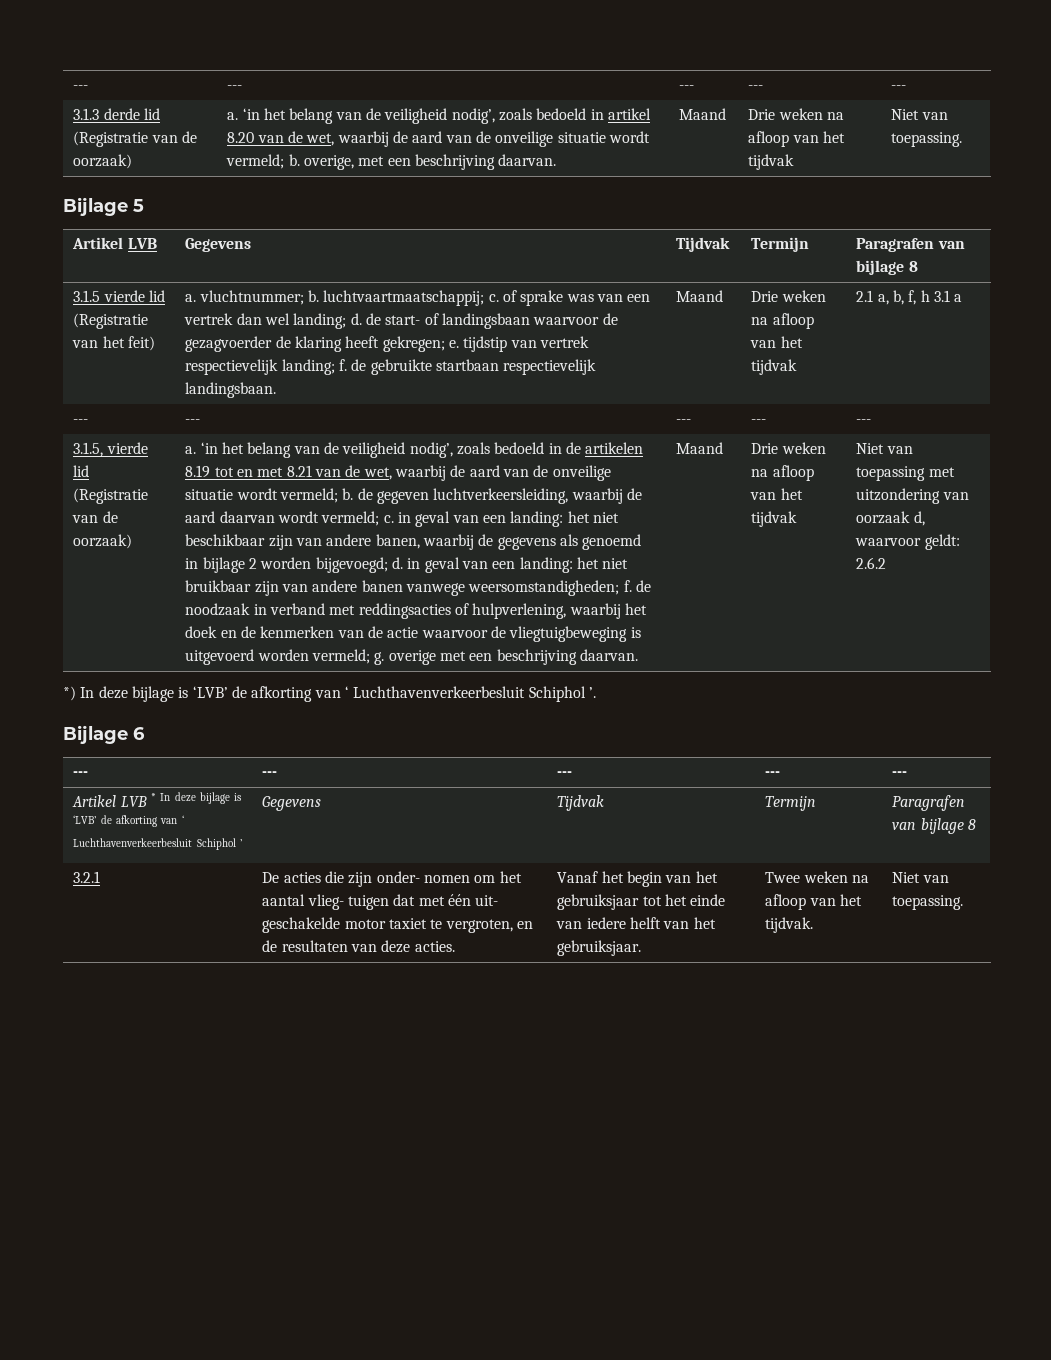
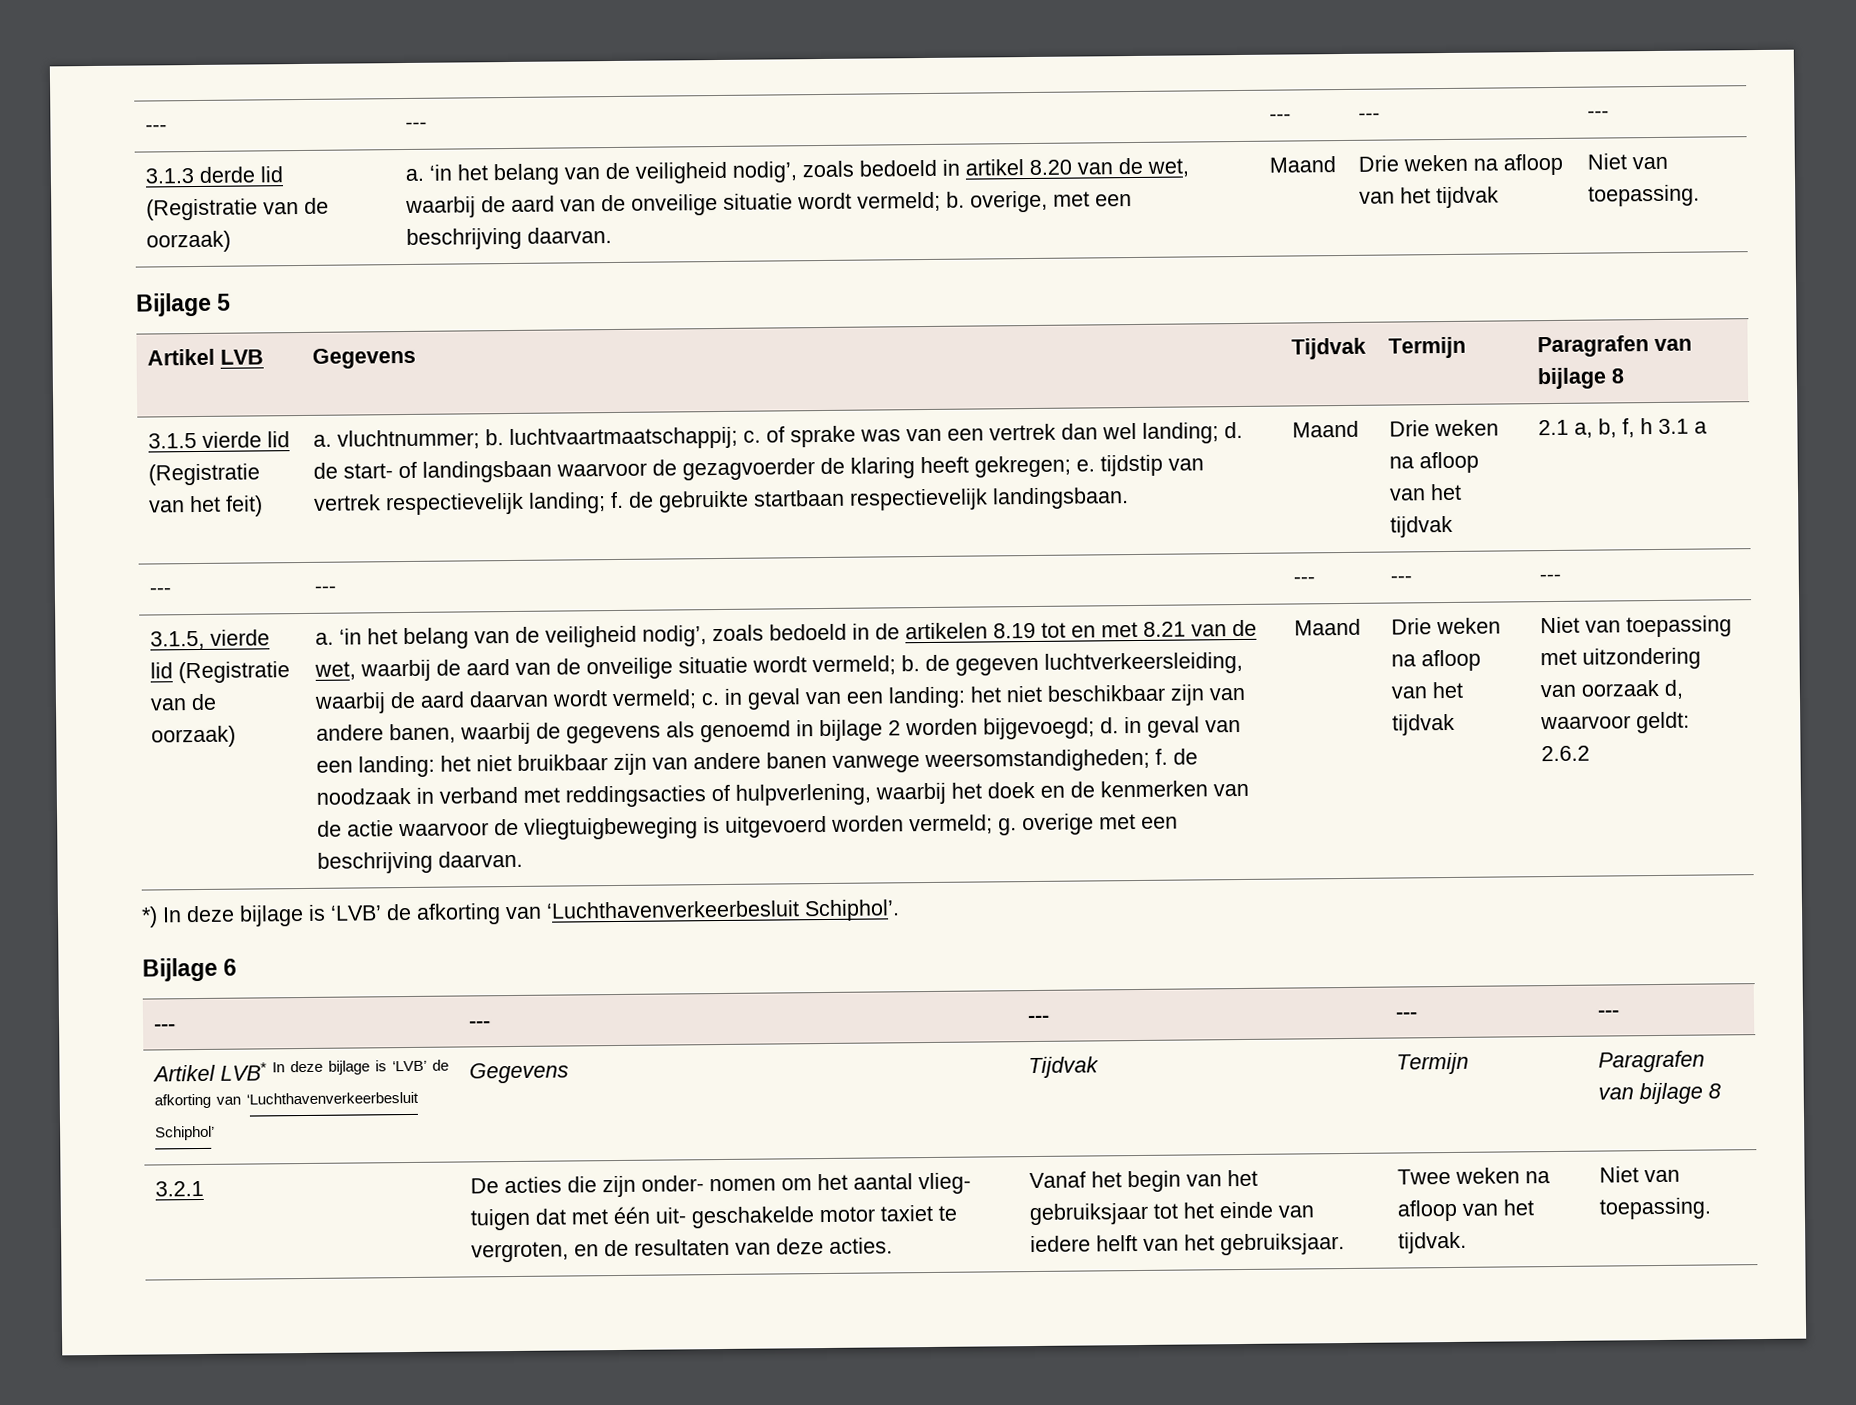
- *) In deze bijlage is ‘LVB’ de afkorting van ‘ Luchthavenverkeerbesluit Schiphol ’.
+ *) In deze bijlage is ‘LVB’ de afkorting van ‘Luchthavenverkeerbesluit Schiphol’.
- Artikel LVB * In deze bijlage is ‘LVB’ de afkorting van ‘ Luchthavenverkeerbesluit Schiphol ’ | Gegevens | Tijdvak | Termijn | Paragrafen van bijlage 8
+ Artikel LVB* In deze bijlage is ‘LVB’ de afkorting van ‘Luchthavenverkeerbesluit Schiphol’ | Gegevens | Tijdvak | Termijn | Paragrafen van bijlage 8

